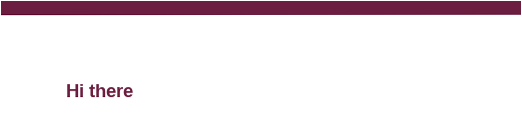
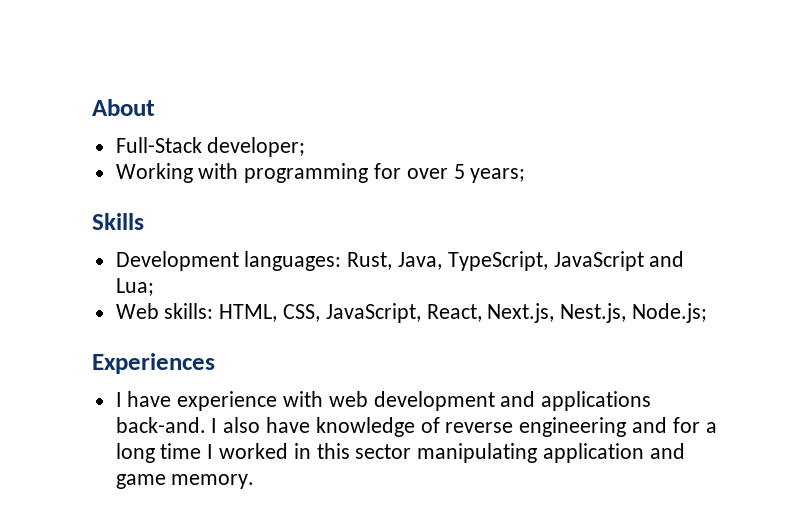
- Hi there
+ About
+ Full-Stack developer;
+ Working with programming for over 5 years;
+ Skills
+ Development languages: Rust, Java, TypeScript, JavaScript and Lua;
+ Web skills: HTML, CSS, JavaScript, React, Next.js, Nest.js, Node.js;
+ Experiences
+ I have experience with web development and applications back-and. I also have knowledge of reverse engineering and for a long time I worked in this sector manipulating application and game memory.

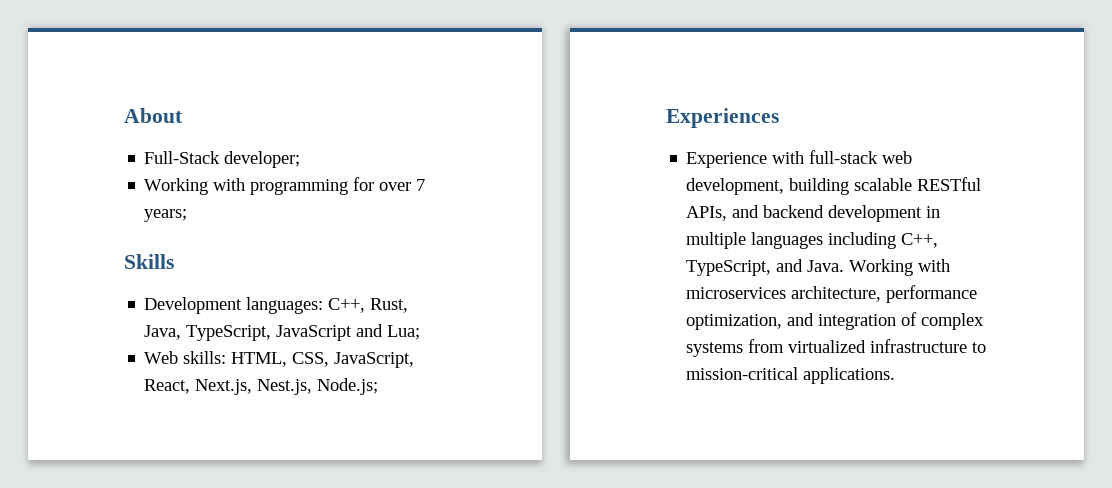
- Working with programming for over 5 years;
+ Working with programming for over 7 years;
- Development languages: Rust, Java, TypeScript, JavaScript and Lua;
+ Development languages: C++, Rust, Java, TypeScript, JavaScript and Lua;
- I have experience with web development and applications back-and. I also have knowledge of reverse engineering and for a long time I worked in this sector manipulating application and game memory.
+ Experience with full-stack web development, building scalable RESTful APIs, and backend development in multiple languages including C++, TypeScript, and Java. Working with microservices architecture, performance optimization, and integration of complex systems from virtualized infrastructure to mission-critical applications.

